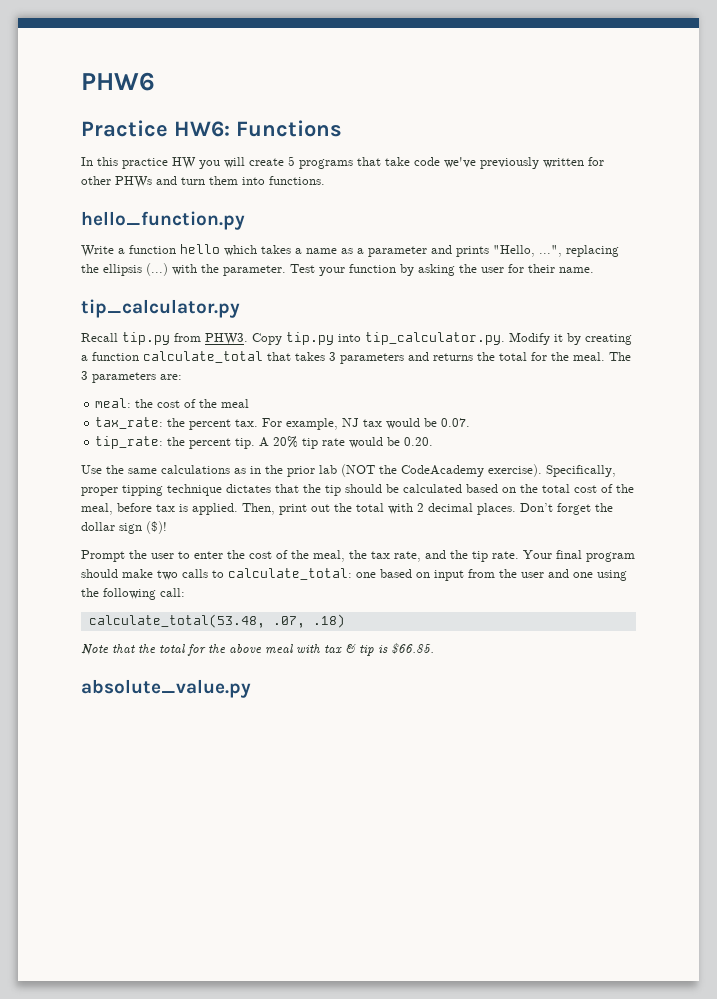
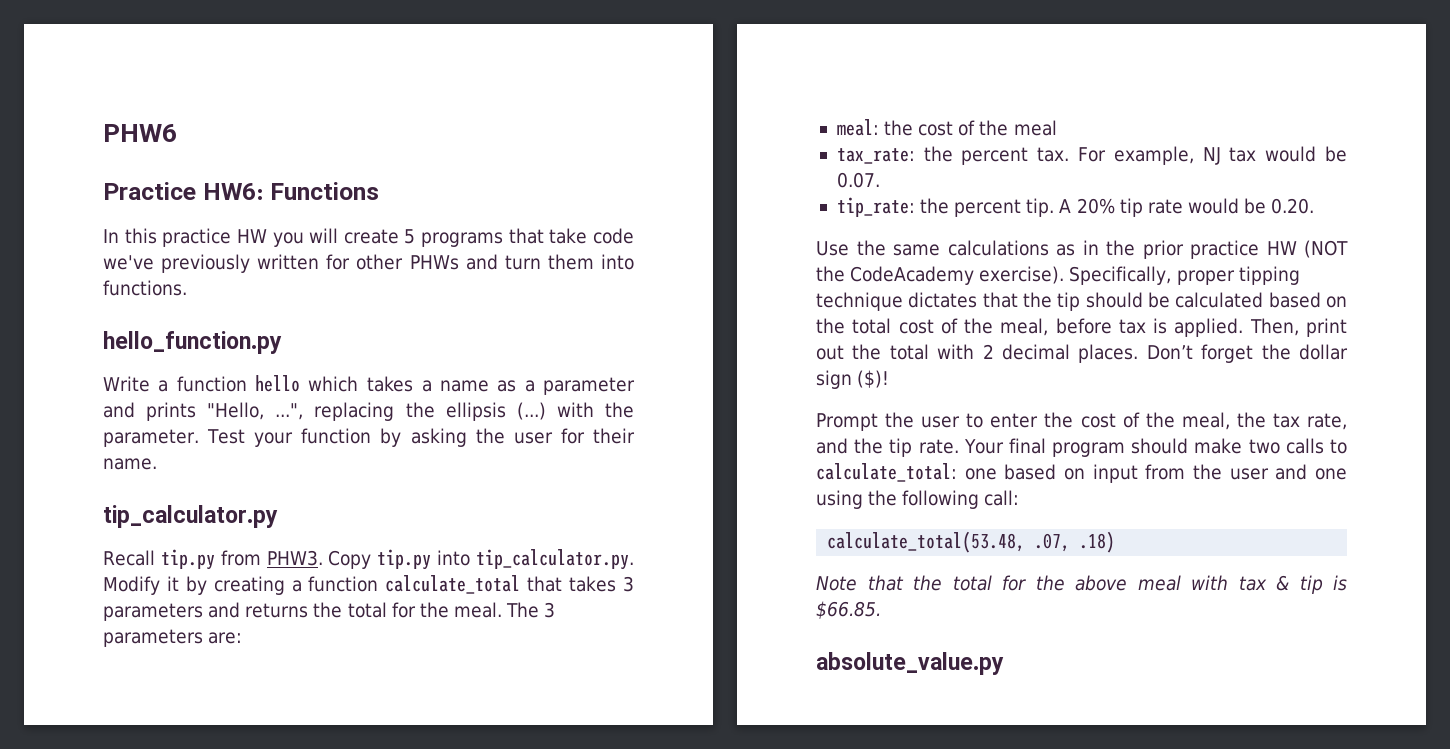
- Use the same calculations as in the prior lab (NOT the CodeAcademy exercise).
+ Use the same calculations as in the prior practice HW (NOT the CodeAcademy exercise).

